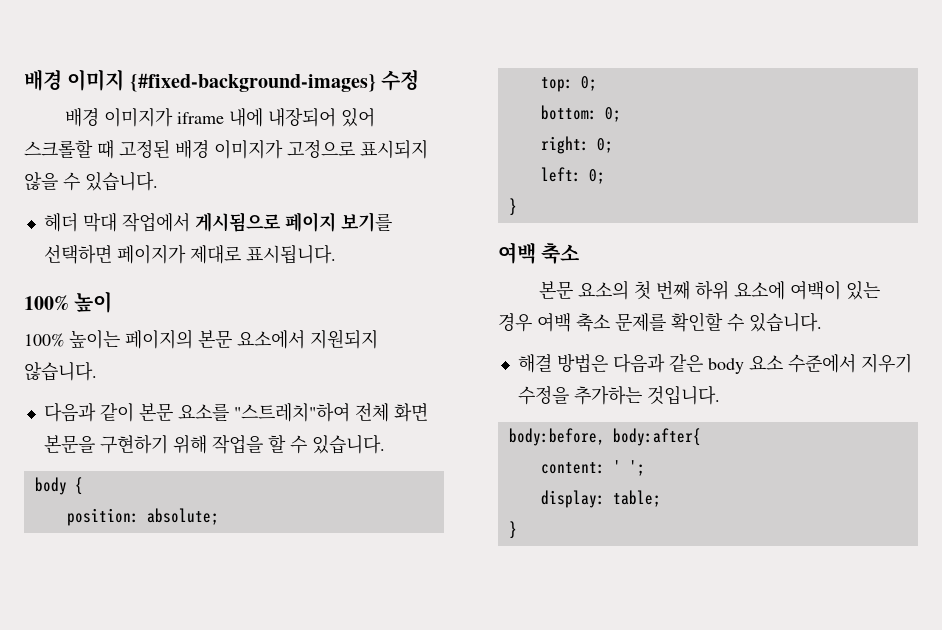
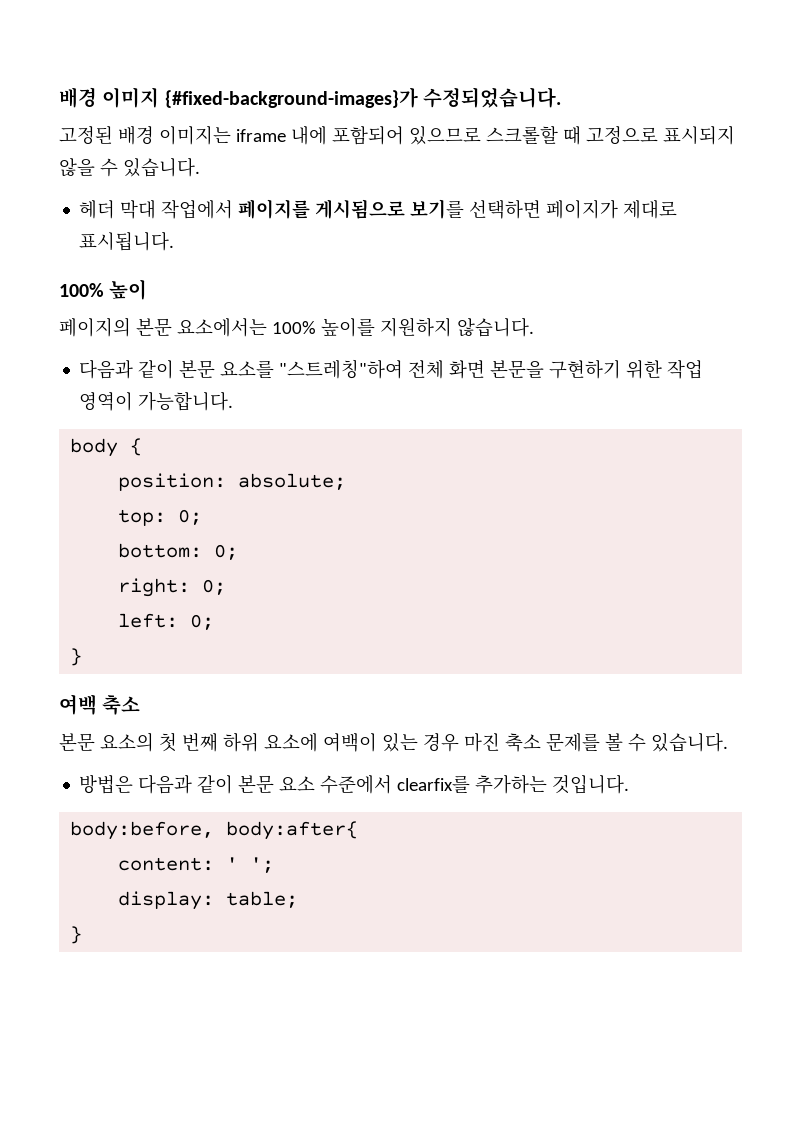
- 배경 이미지 {#fixed-background-images} 수정
- 배경 이미지가 iframe 내에 내장되어 있어 스크롤할 때 고정된 배경 이미지가 고정으로 표시되지 않을 수 있습니다.
+ 배경 이미지 {#fixed-background-images}가 수정되었습니다.
+ 고정된 배경 이미지는 iframe 내에 포함되어 있으므로 스크롤할 때 고정으로 표시되지 않을 수 있습니다.
- 헤더 막대 작업에서 게시됨으로 페이지 보기를 선택하면 페이지가 제대로 표시됩니다.
+ 헤더 막대 작업에서 페이지를 게시됨으로 보기를 선택하면 페이지가 제대로 표시됩니다.
- 100% 높이는 페이지의 본문 요소에서 지원되지 않습니다.
+ 페이지의 본문 요소에서는 100% 높이를 지원하지 않습니다.
- 다음과 같이 본문 요소를 "스트레치"하여 전체 화면 본문을 구현하기 위해 작업을 할 수 있습니다.
+ 다음과 같이 본문 요소를 "스트레칭"하여 전체 화면 본문을 구현하기 위한 작업 영역이 가능합니다.
- 본문 요소의 첫 번째 하위 요소에 여백이 있는 경우 여백 축소 문제를 확인할 수 있습니다.
- 해결 방법은 다음과 같은 body 요소 수준에서 지우기 수정을 추가하는 것입니다.
+ 본문 요소의 첫 번째 하위 요소에 여백이 있는 경우 마진 축소 문제를 볼 수 있습니다.
+ 방법은 다음과 같이 본문 요소 수준에서 clearfix를 추가하는 것입니다.

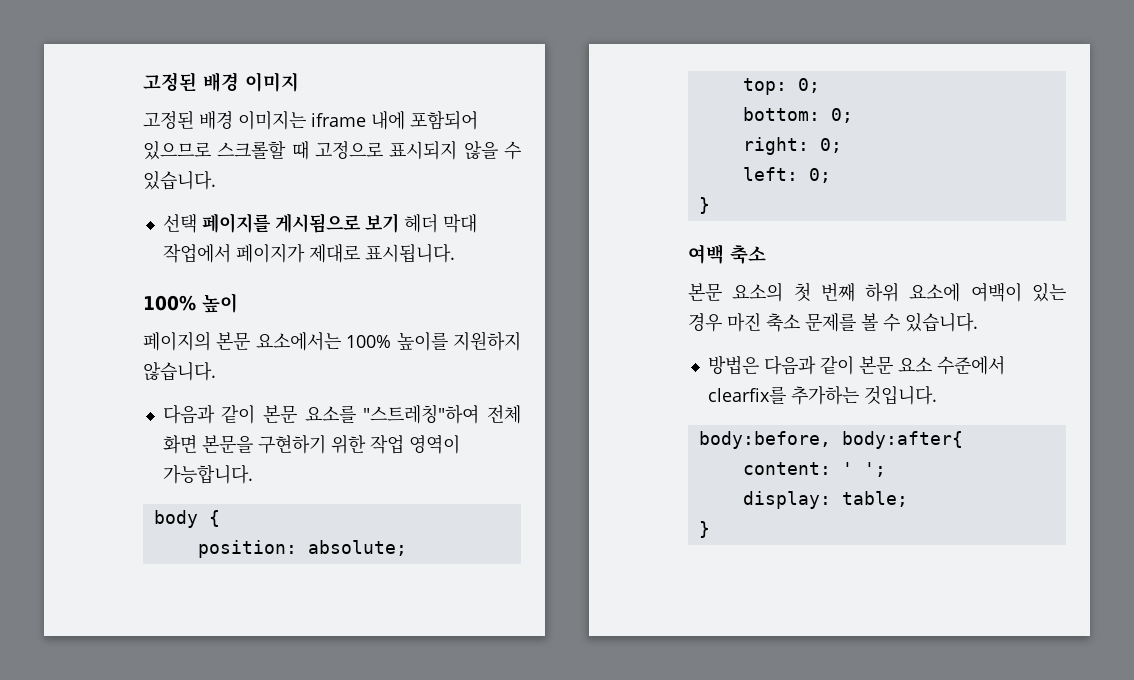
- 배경 이미지 {#fixed-background-images}가 수정되었습니다.
+ 고정된 배경 이미지
- 헤더 막대 작업에서 페이지를 게시됨으로 보기를 선택하면 페이지가 제대로 표시됩니다.
+ 선택 페이지를 게시됨으로 보기 헤더 막대 작업에서 페이지가 제대로 표시됩니다.

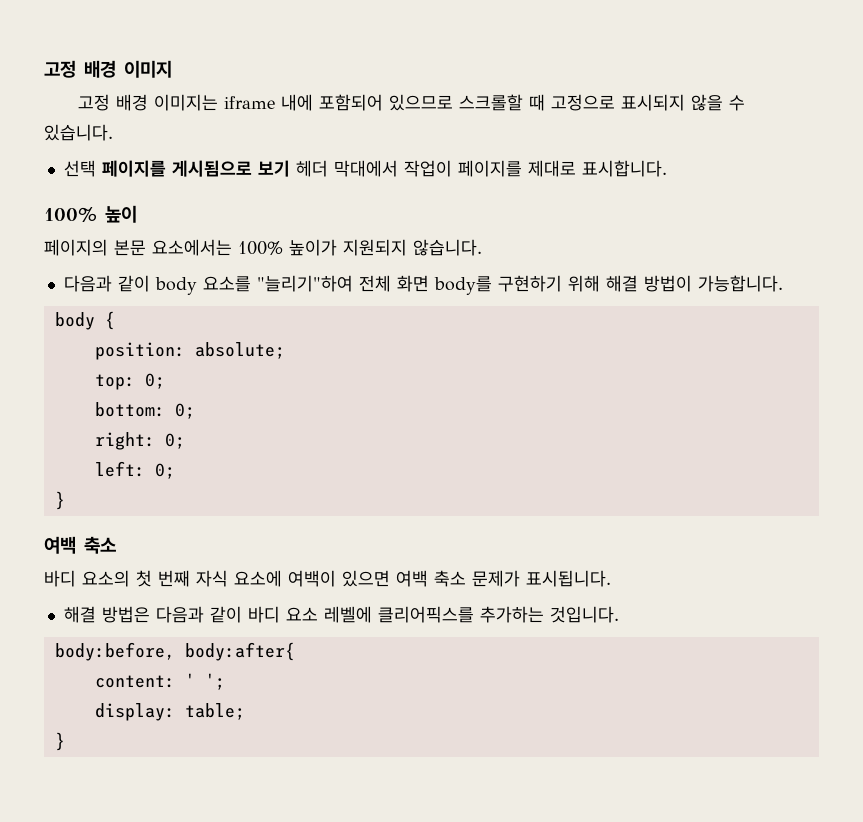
- 고정된 배경 이미지
+ 고정 배경 이미지
- 고정된 배경 이미지는 iframe 내에 포함되어 있으므로 스크롤할 때 고정으로 표시되지 않을 수 있습니다.
+ 고정 배경 이미지는 iframe 내에 포함되어 있으므로 스크롤할 때 고정으로 표시되지 않을 수 있습니다.
- 선택 페이지를 게시됨으로 보기 헤더 막대 작업에서 페이지가 제대로 표시됩니다.
+ 선택 페이지를 게시됨으로 보기 헤더 막대에서 작업이 페이지를 제대로 표시합니다.
- 페이지의 본문 요소에서는 100% 높이를 지원하지 않습니다.
+ 페이지의 본문 요소에서는 100% 높이가 지원되지 않습니다.
- 다음과 같이 본문 요소를 "스트레칭"하여 전체 화면 본문을 구현하기 위한 작업 영역이 가능합니다.
+ 다음과 같이 body 요소를 "늘리기"하여 전체 화면 body를 구현하기 위해 해결 방법이 가능합니다.
- 본문 요소의 첫 번째 하위 요소에 여백이 있는 경우 마진 축소 문제를 볼 수 있습니다.
- 방법은 다음과 같이 본문 요소 수준에서 clearfix를 추가하는 것입니다.
+ 바디 요소의 첫 번째 자식 요소에 여백이 있으면 여백 축소 문제가 표시됩니다.
+ 해결 방법은 다음과 같이 바디 요소 레벨에 클리어픽스를 추가하는 것입니다.

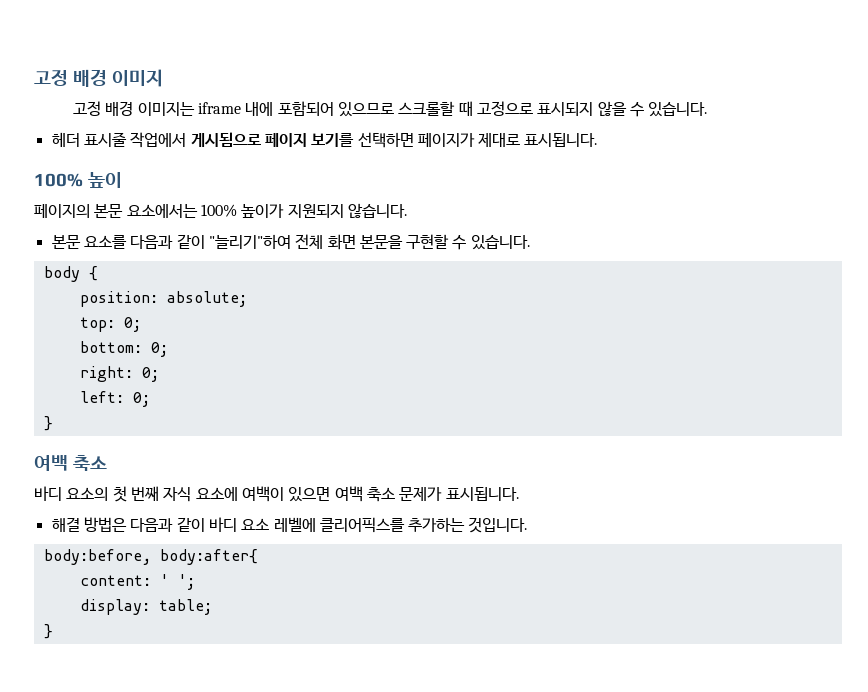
- 선택 페이지를 게시됨으로 보기 헤더 막대에서 작업이 페이지를 제대로 표시합니다.
+ 헤더 표시줄 작업에서 게시됨으로 페이지 보기를 선택하면 페이지가 제대로 표시됩니다.
- 다음과 같이 body 요소를 "늘리기"하여 전체 화면 body를 구현하기 위해 해결 방법이 가능합니다.
+ 본문 요소를 다음과 같이 "늘리기"하여 전체 화면 본문을 구현할 수 있습니다.

